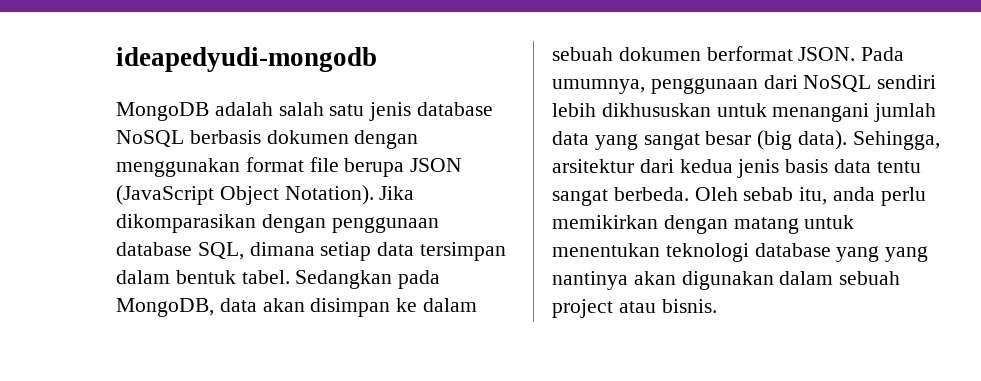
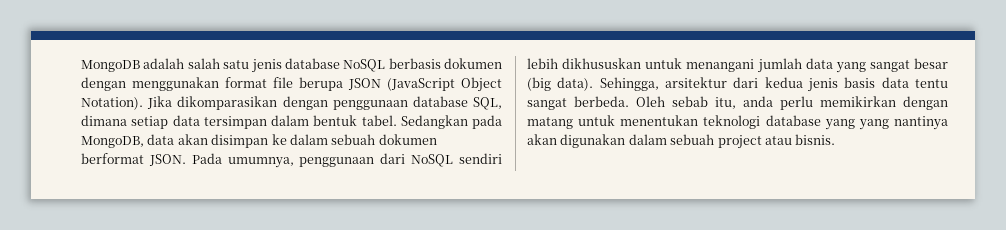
- ideapedyudi-mongodb

